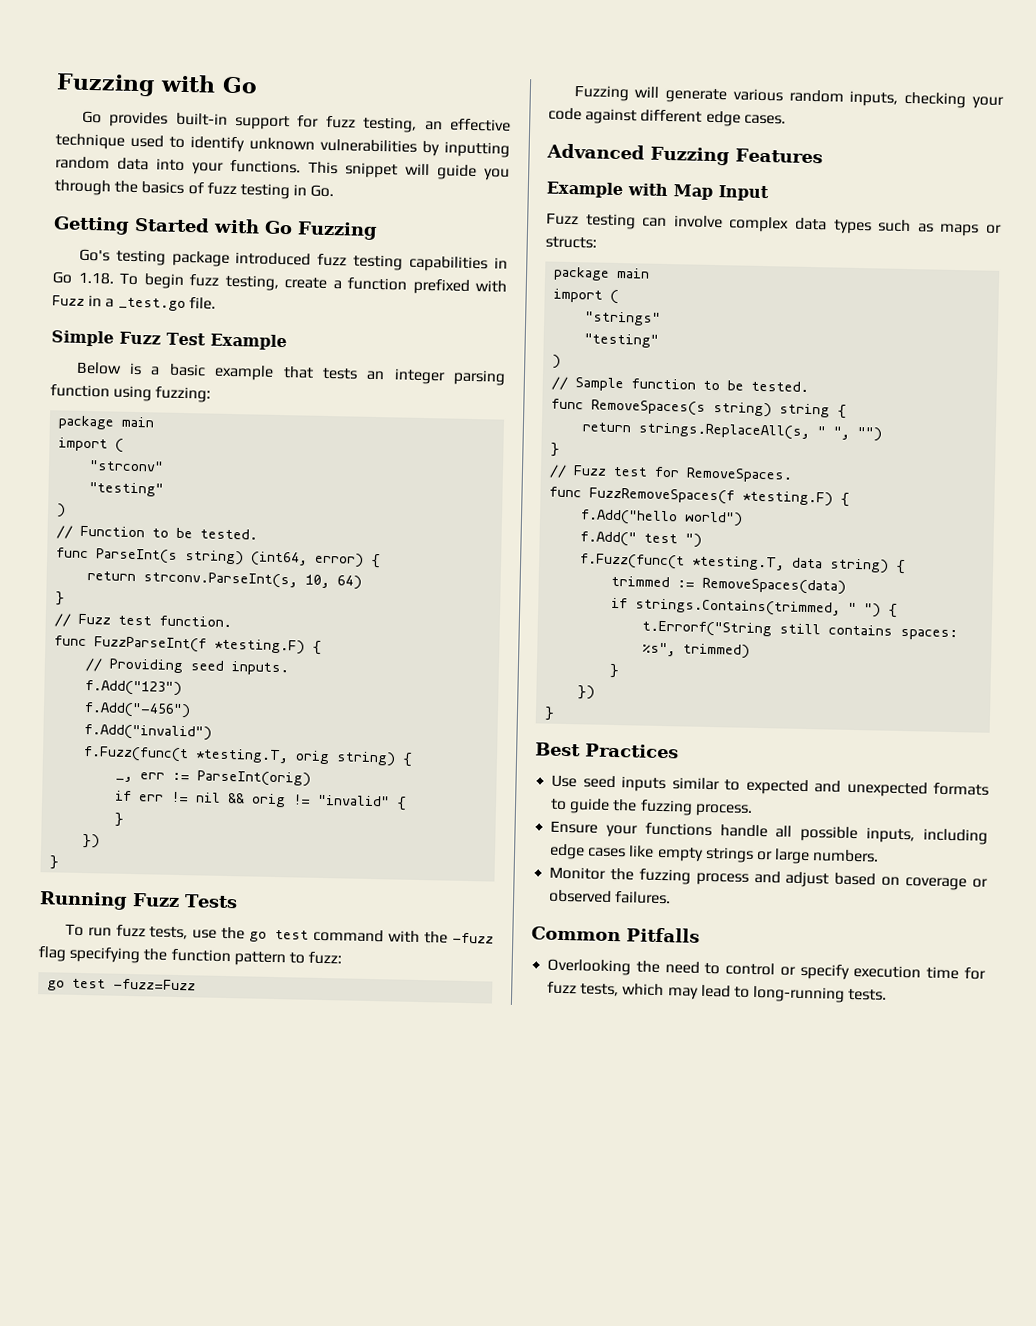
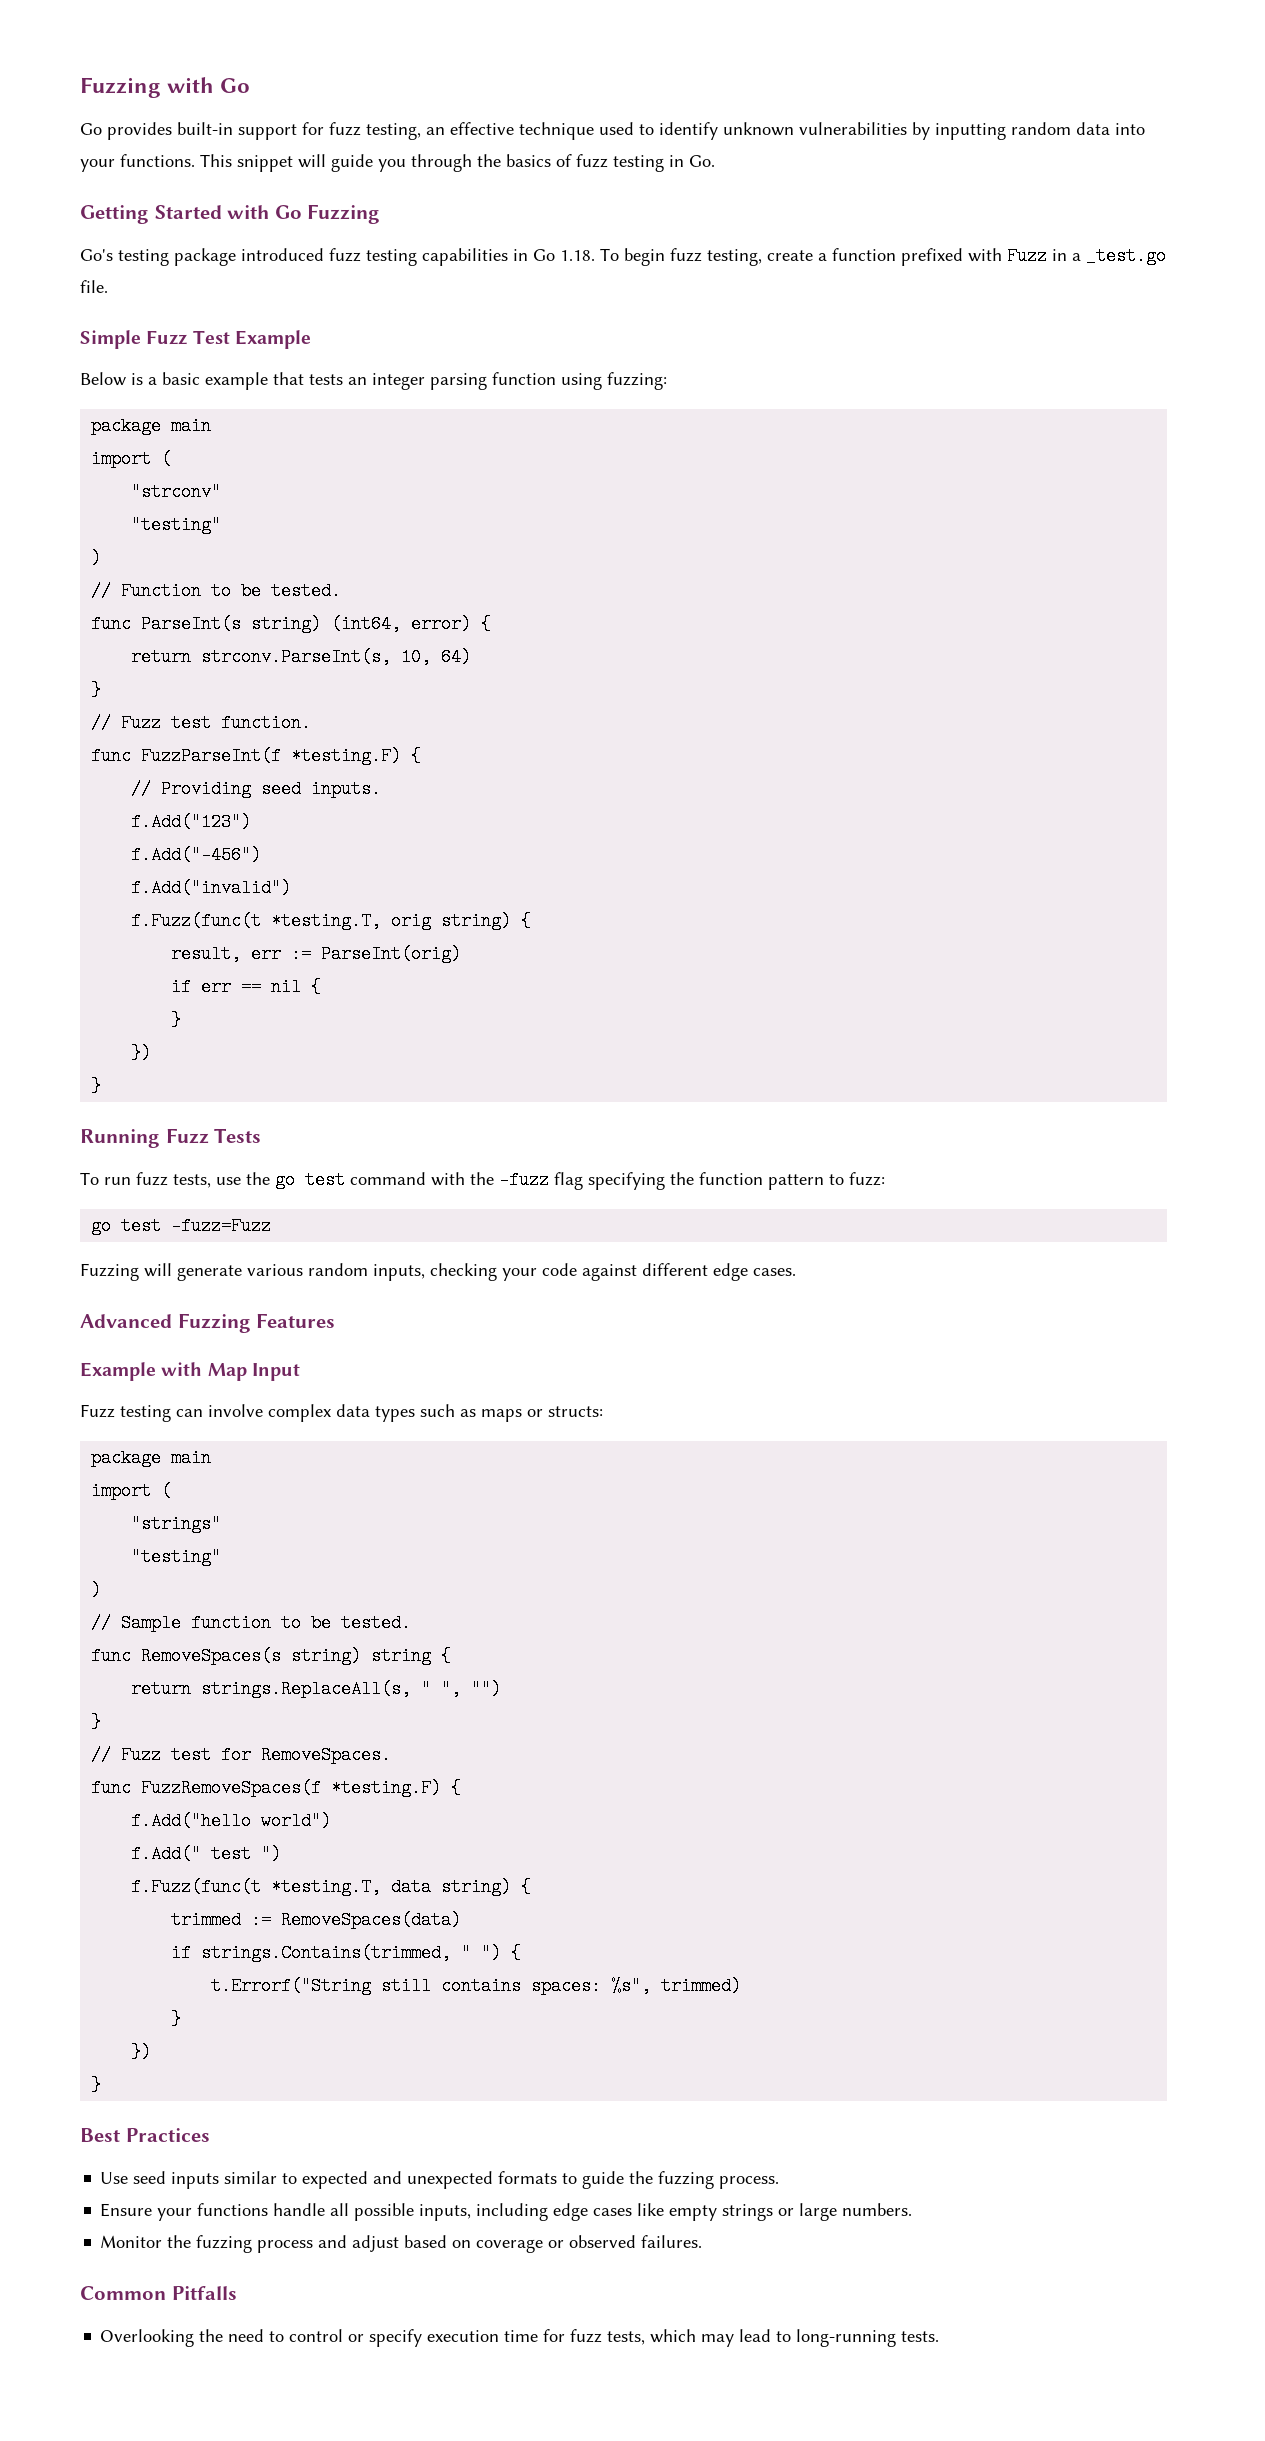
- _, err := ParseInt(orig)
+ result, err := ParseInt(orig)
- if err != nil && orig != "invalid" {
+ if err == nil {

